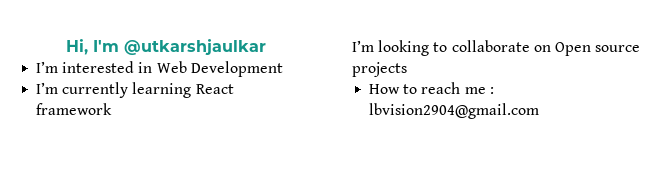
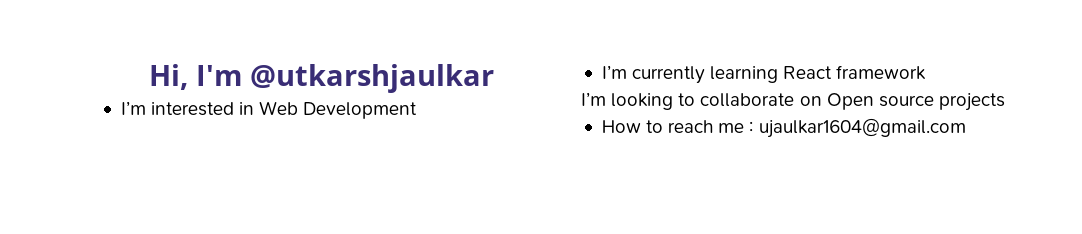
- How to reach me : lbvision2904@gmail.com
+ How to reach me : ujaulkar1604@gmail.com

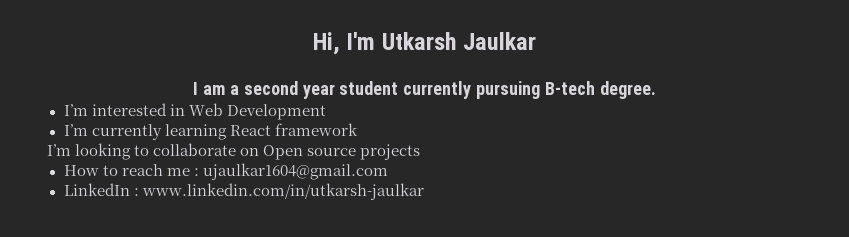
- Hi, I'm @utkarshjaulkar
+ Hi, I'm Utkarsh Jaulkar
+ I am a second year student currently pursuing B-tech degree.
+ LinkedIn : www.linkedin.com/in/utkarsh-jaulkar

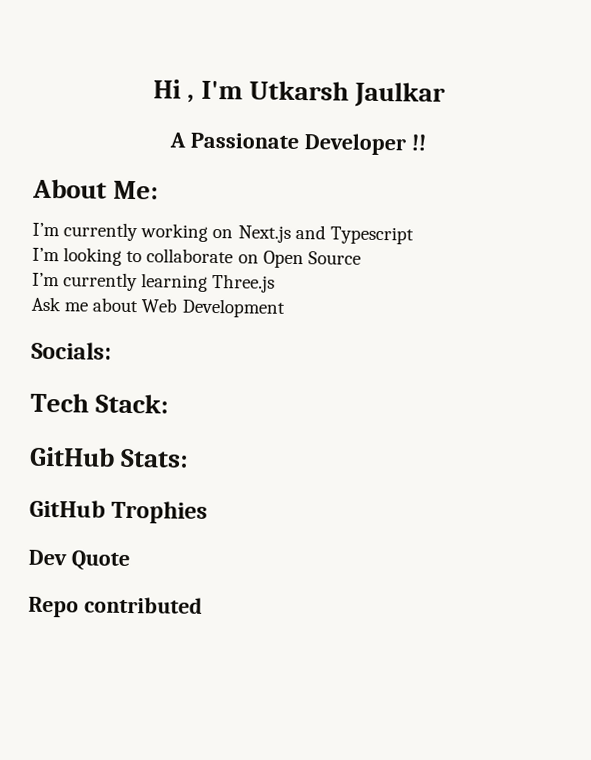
- Hi, I'm Utkarsh Jaulkar
+ Hi , I'm Utkarsh Jaulkar
- I am a second year student currently pursuing B-tech degree.
- I’m interested in Web Development
- I’m currently learning React framework
+ A Passionate Developer !!
+ About Me:
+ I’m currently working on Next.js and Typescript
- I’m looking to collaborate on Open source projects
- How to reach me : ujaulkar1604@gmail.com
- LinkedIn : www.linkedin.com/in/utkarsh-jaulkar
+ I’m looking to collaborate on Open Source
+ I’m currently learning Three.js
+ Ask me about Web Development
+ Socials:
+ Tech Stack:
+ GitHub Stats:
+ GitHub Trophies
+ Dev Quote
+ Repo contributed

